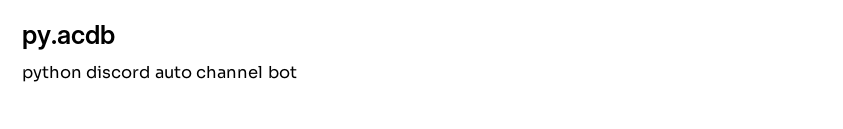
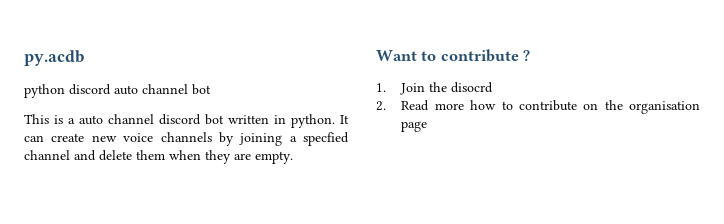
+ This is a auto channel discord bot written in python. It can create new voice channels by joining a specfied channel and delete them when they are empty.
+ Want to contribute ?
+ 1. Join the disocrd
+ 2. Read more how to contribute on the organisation page

